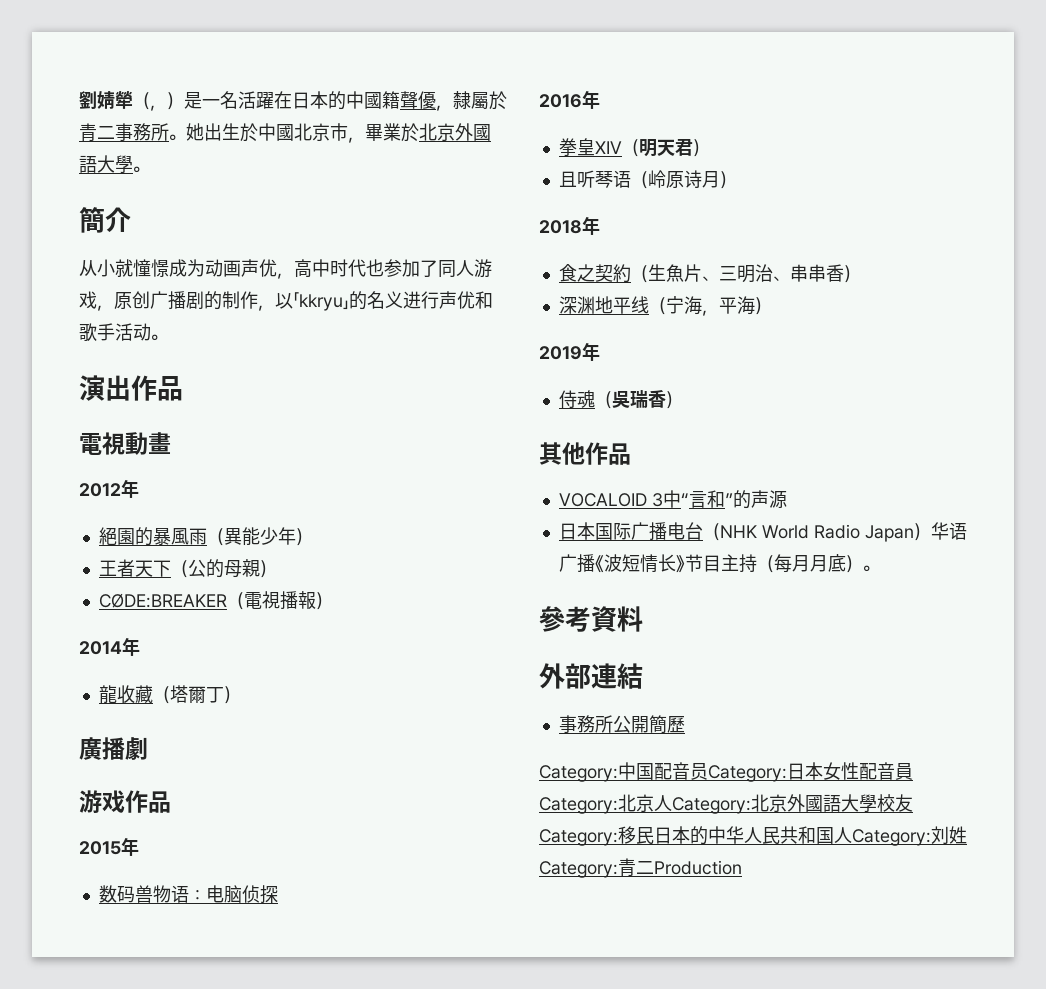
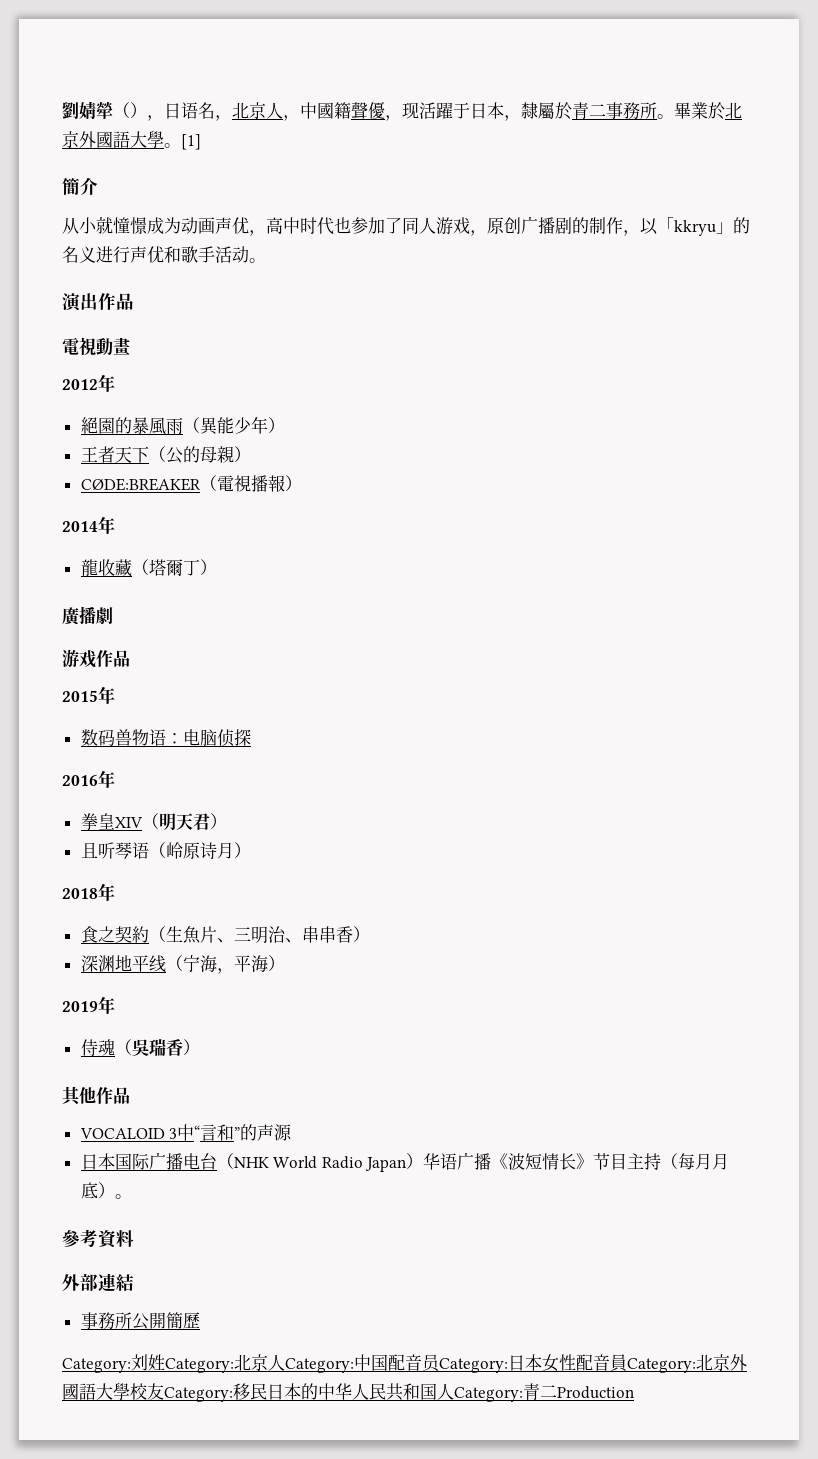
- 劉婧犖（，）是一名活躍在日本的中國籍聲優，隸屬於青二事務所。
+ 劉婧犖（），日语名，北京人，中國籍聲優，现活躍于日本，隸屬於青二事務所。
- 她出生於中國北京市，畢業於北京外國語大學。
+ 畢業於北京外國語大學。[1]
- Category:中国配音员Category:日本女性配音員Category:北京人Category:北京外國語大學校友Category:移民日本的中华人民共和国人Category:刘姓Category:青二Production
+ Category:刘姓Category:北京人Category:中国配音员Category:日本女性配音員Category:北京外國語大學校友Category:移民日本的中华人民共和国人Category:青二Production

